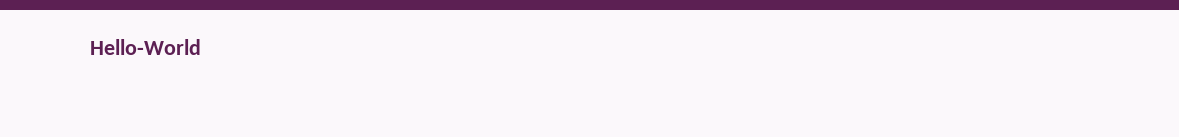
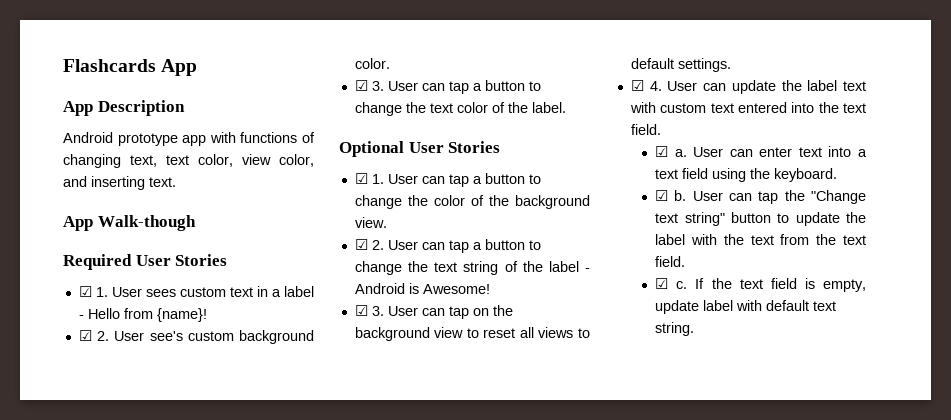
- Hello-World
+ Flashcards App
+ App Description
+ Android prototype app with functions of changing text, text color, view color, and inserting text.
+ App Walk-though
+ Required User Stories
+ ☑ 1. User sees custom text in a label - Hello from {name}!
+ ☑ 2. User see's custom background color.
+ ☑ 3. User can tap a button to change the text color of the label.
+ Optional User Stories
+ ☑ 1. User can tap a button to change the color of the background view.
+ ☑ 2. User can tap a button to change the text string of the label - Android is Awesome!
+ ☑ 3. User can tap on the background view to reset all views to default settings.
+ ☑ 4. User can update the label text with custom text entered into the text field.
+ ☑ a. User can enter text into a text field using the keyboard.
+ ☑ b. User can tap the "Change text string" button to update the label with the text from the text field.
+ ☑ c. If the text field is empty, update label with default text string.

